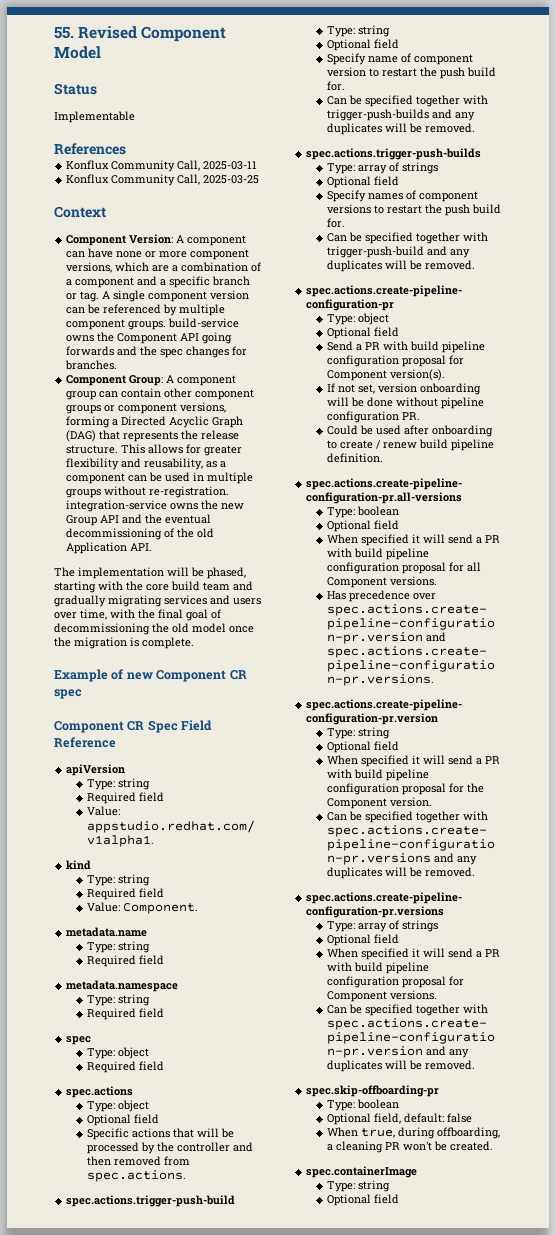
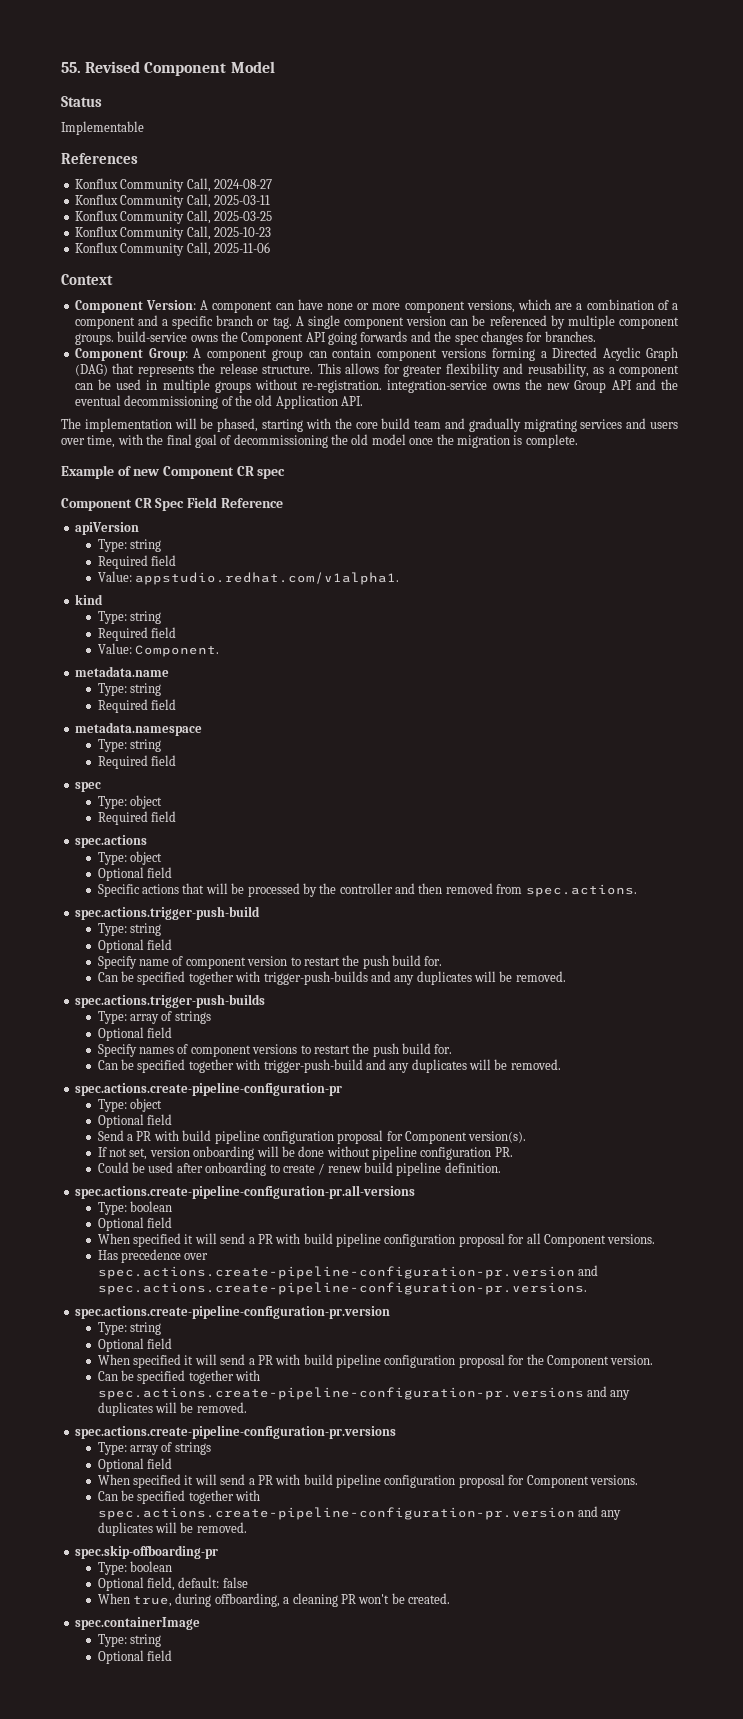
+ Konflux Community Call, 2024-08-27
+ Konflux Community Call, 2025-10-23
+ Konflux Community Call, 2025-11-06
- Component Group: A component group can contain other component groups or component versions, forming a Directed Acyclic Graph (DAG) that represents the release structure.
+ Component Group: A component group can contain component versions forming a Directed Acyclic Graph (DAG) that represents the release structure.

